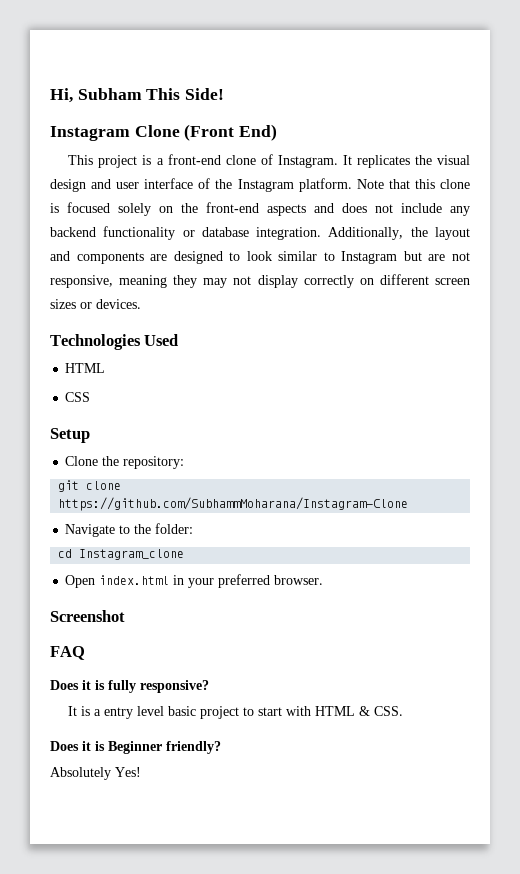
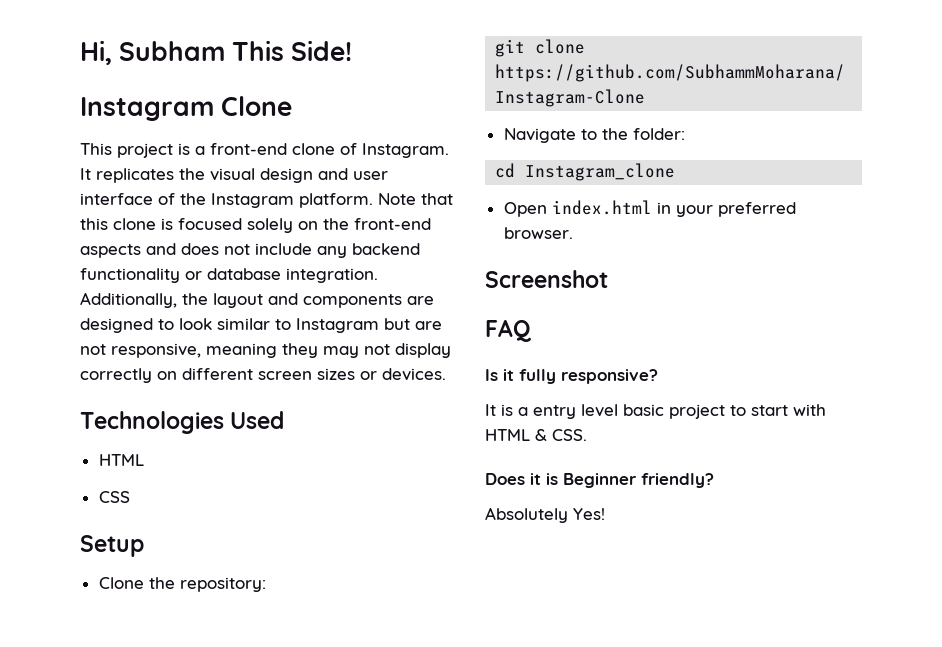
- Instagram Clone (Front End)
+ Instagram Clone
- Does it is fully responsive?
+ Is it fully responsive?

